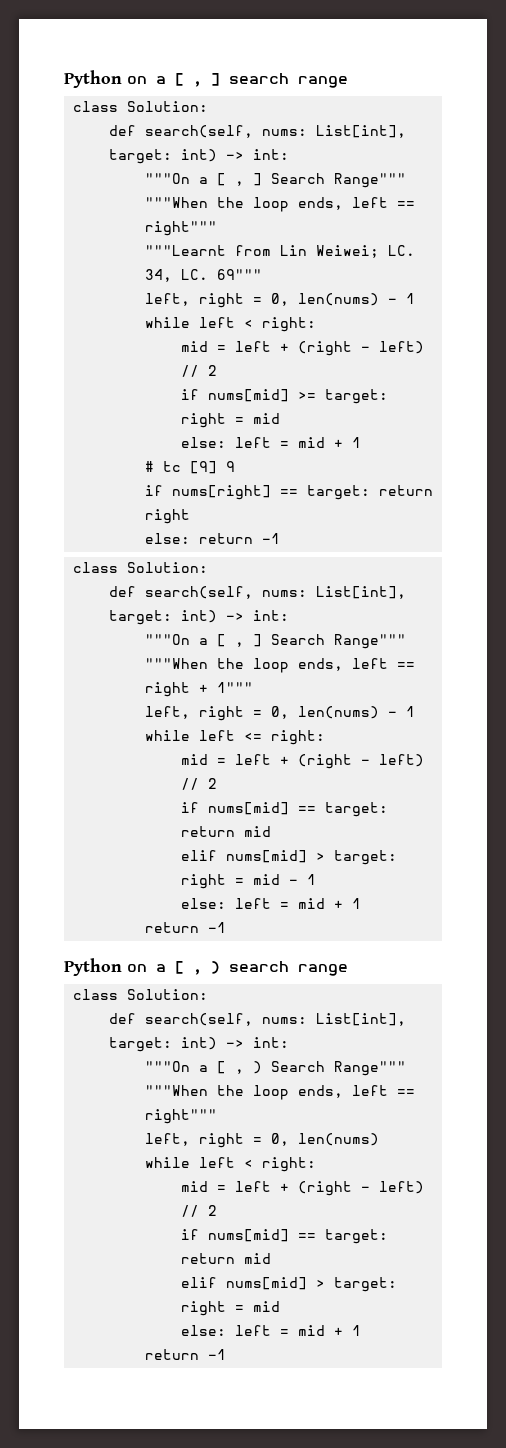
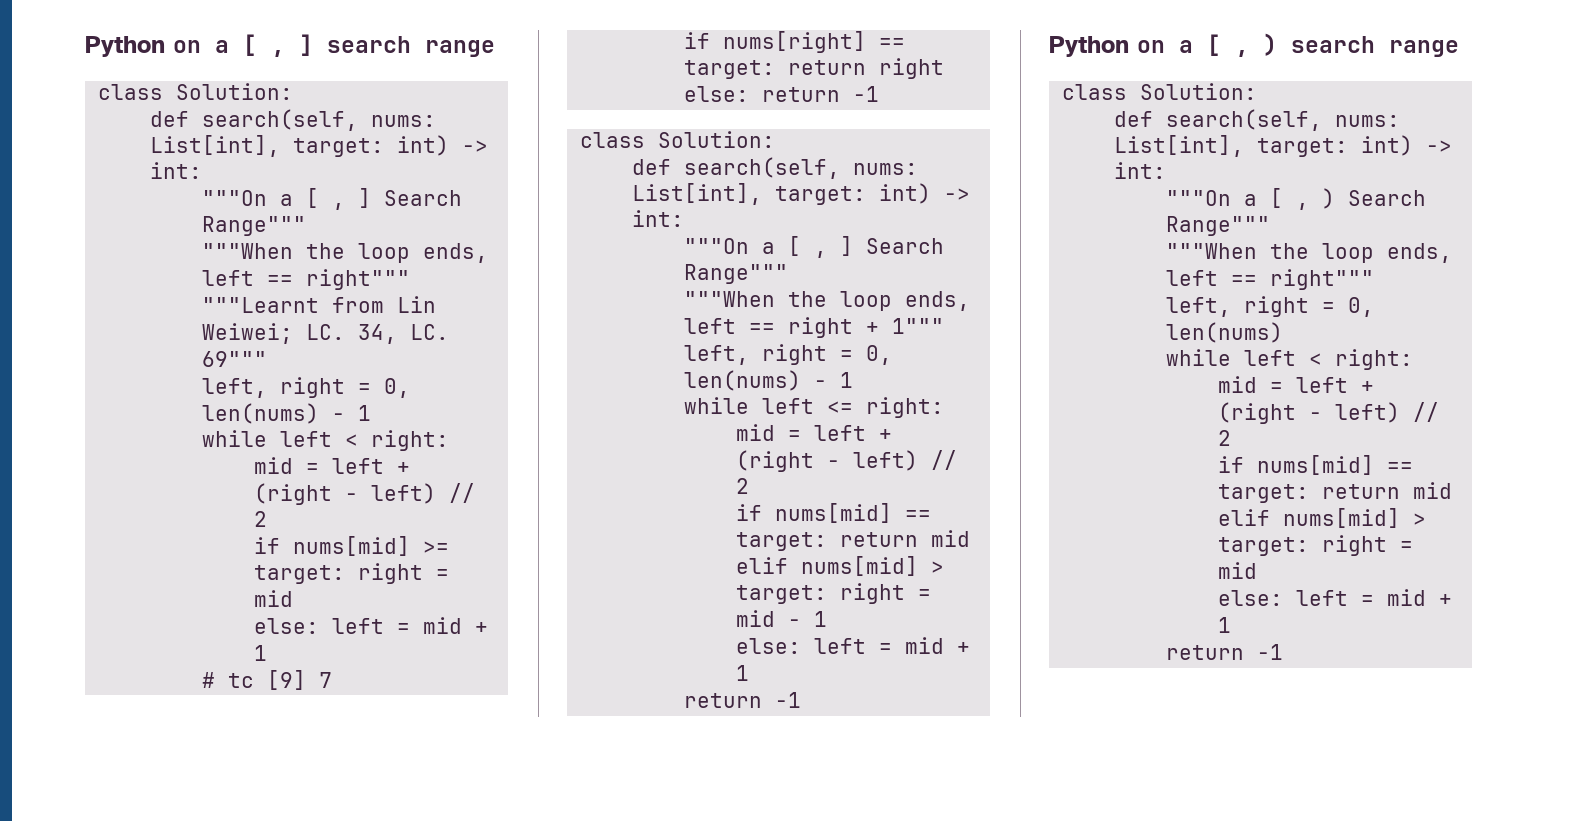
- # tc [9] 9
+ # tc [9] 7

